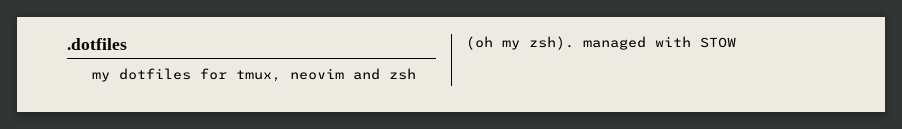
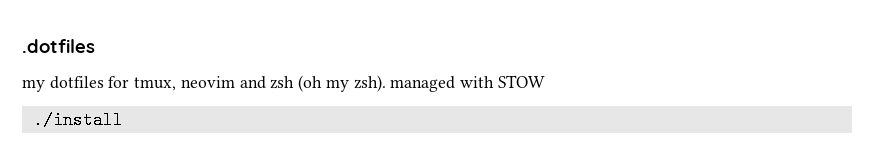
+ ./install

